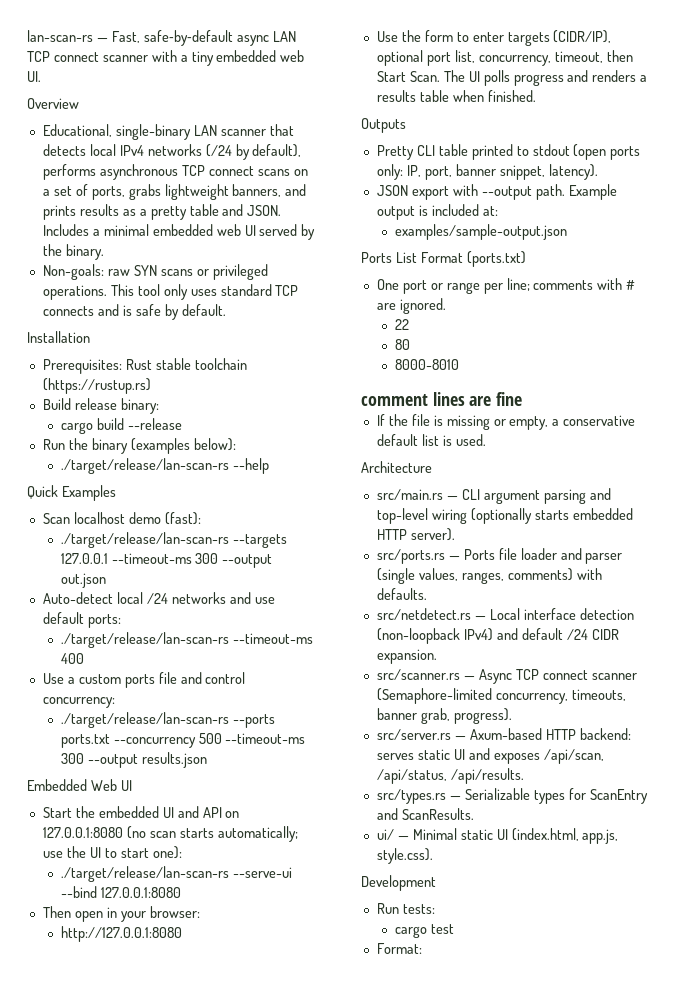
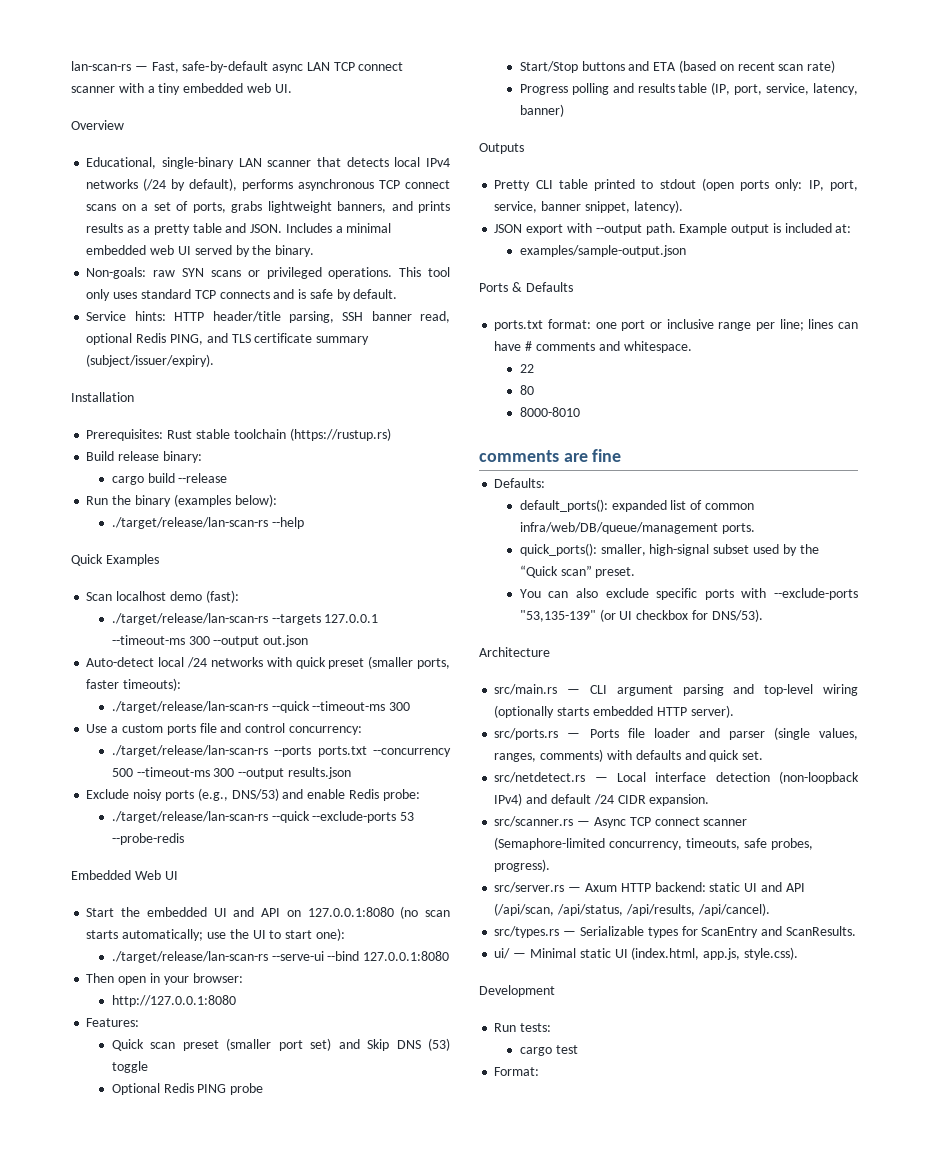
+ Service hints: HTTP header/title parsing, SSH banner read, optional Redis PING, and TLS certificate summary (subject/issuer/expiry).
- Auto-detect local /24 networks and use default ports:
- ./target/release/lan-scan-rs --timeout-ms 400
+ Auto-detect local /24 networks with quick preset (smaller ports, faster timeouts):
+ ./target/release/lan-scan-rs --quick --timeout-ms 300
+ Exclude noisy ports (e.g., DNS/53) and enable Redis probe:
+ ./target/release/lan-scan-rs --quick --exclude-ports 53 --probe-redis
- Use the form to enter targets (CIDR/IP), optional port list, concurrency, timeout, then Start Scan. The UI polls progress and renders a results table when finished.
+ Features:
+ Quick scan preset (smaller port set) and Skip DNS (53) toggle
+ Optional Redis PING probe
+ Start/Stop buttons and ETA (based on recent scan rate)
+ Progress polling and results table (IP, port, service, latency, banner)
- Pretty CLI table printed to stdout (open ports only: IP, port, banner snippet, latency).
+ Pretty CLI table printed to stdout (open ports only: IP, port, service, banner snippet, latency).
- Ports List Format (ports.txt)
- One port or range per line; comments with # are ignored.
+ Ports & Defaults
+ ports.txt format: one port or inclusive range per line; lines can have # comments and whitespace.
- comment lines are fine
+ comments are fine
- If the file is missing or empty, a conservative default list is used.
+ Defaults:
+ default_ports(): expanded list of common infra/web/DB/queue/management ports.
+ quick_ports(): smaller, high-signal subset used by the “Quick scan” preset.
+ You can also exclude specific ports with --exclude-ports "53,135-139" (or UI checkbox for DNS/53).
- src/ports.rs — Ports file loader and parser (single values, ranges, comments) with defaults.
+ src/ports.rs — Ports file loader and parser (single values, ranges, comments) with defaults and quick set.
- src/scanner.rs — Async TCP connect scanner (Semaphore-limited concurrency, timeouts, banner grab, progress).
+ src/scanner.rs — Async TCP connect scanner (Semaphore-limited concurrency, timeouts, safe probes, progress).
- src/server.rs — Axum-based HTTP backend: serves static UI and exposes /api/scan, /api/status, /api/results.
+ src/server.rs — Axum HTTP backend: static UI and API (/api/scan, /api/status, /api/results, /api/cancel).

